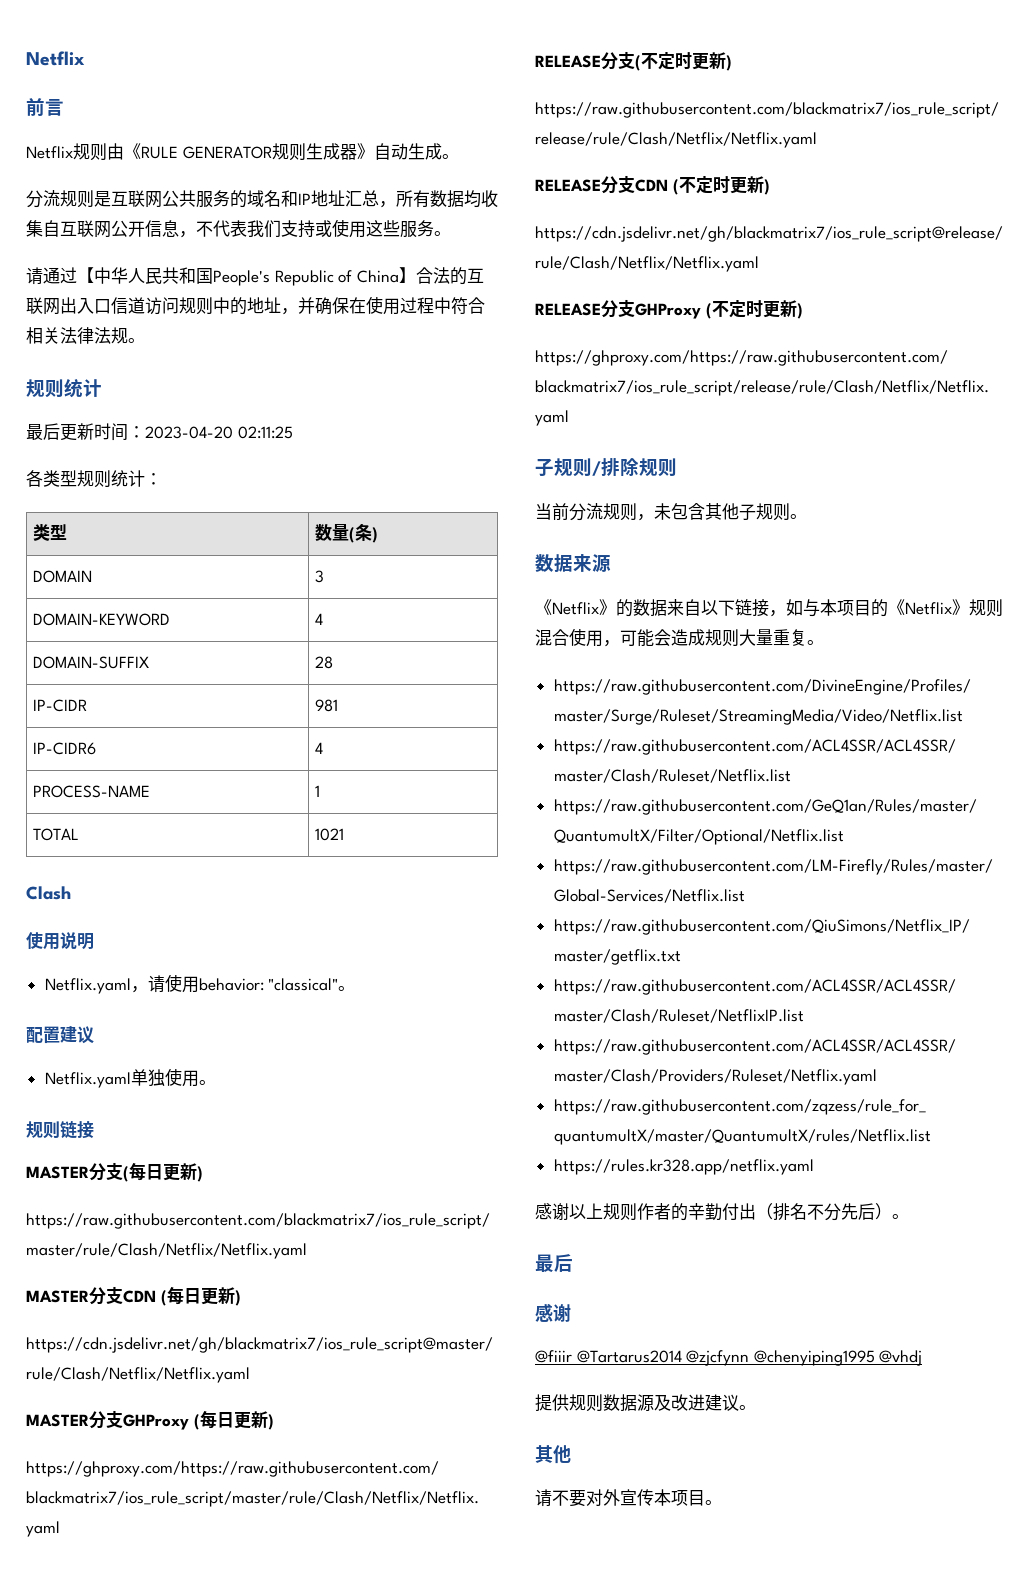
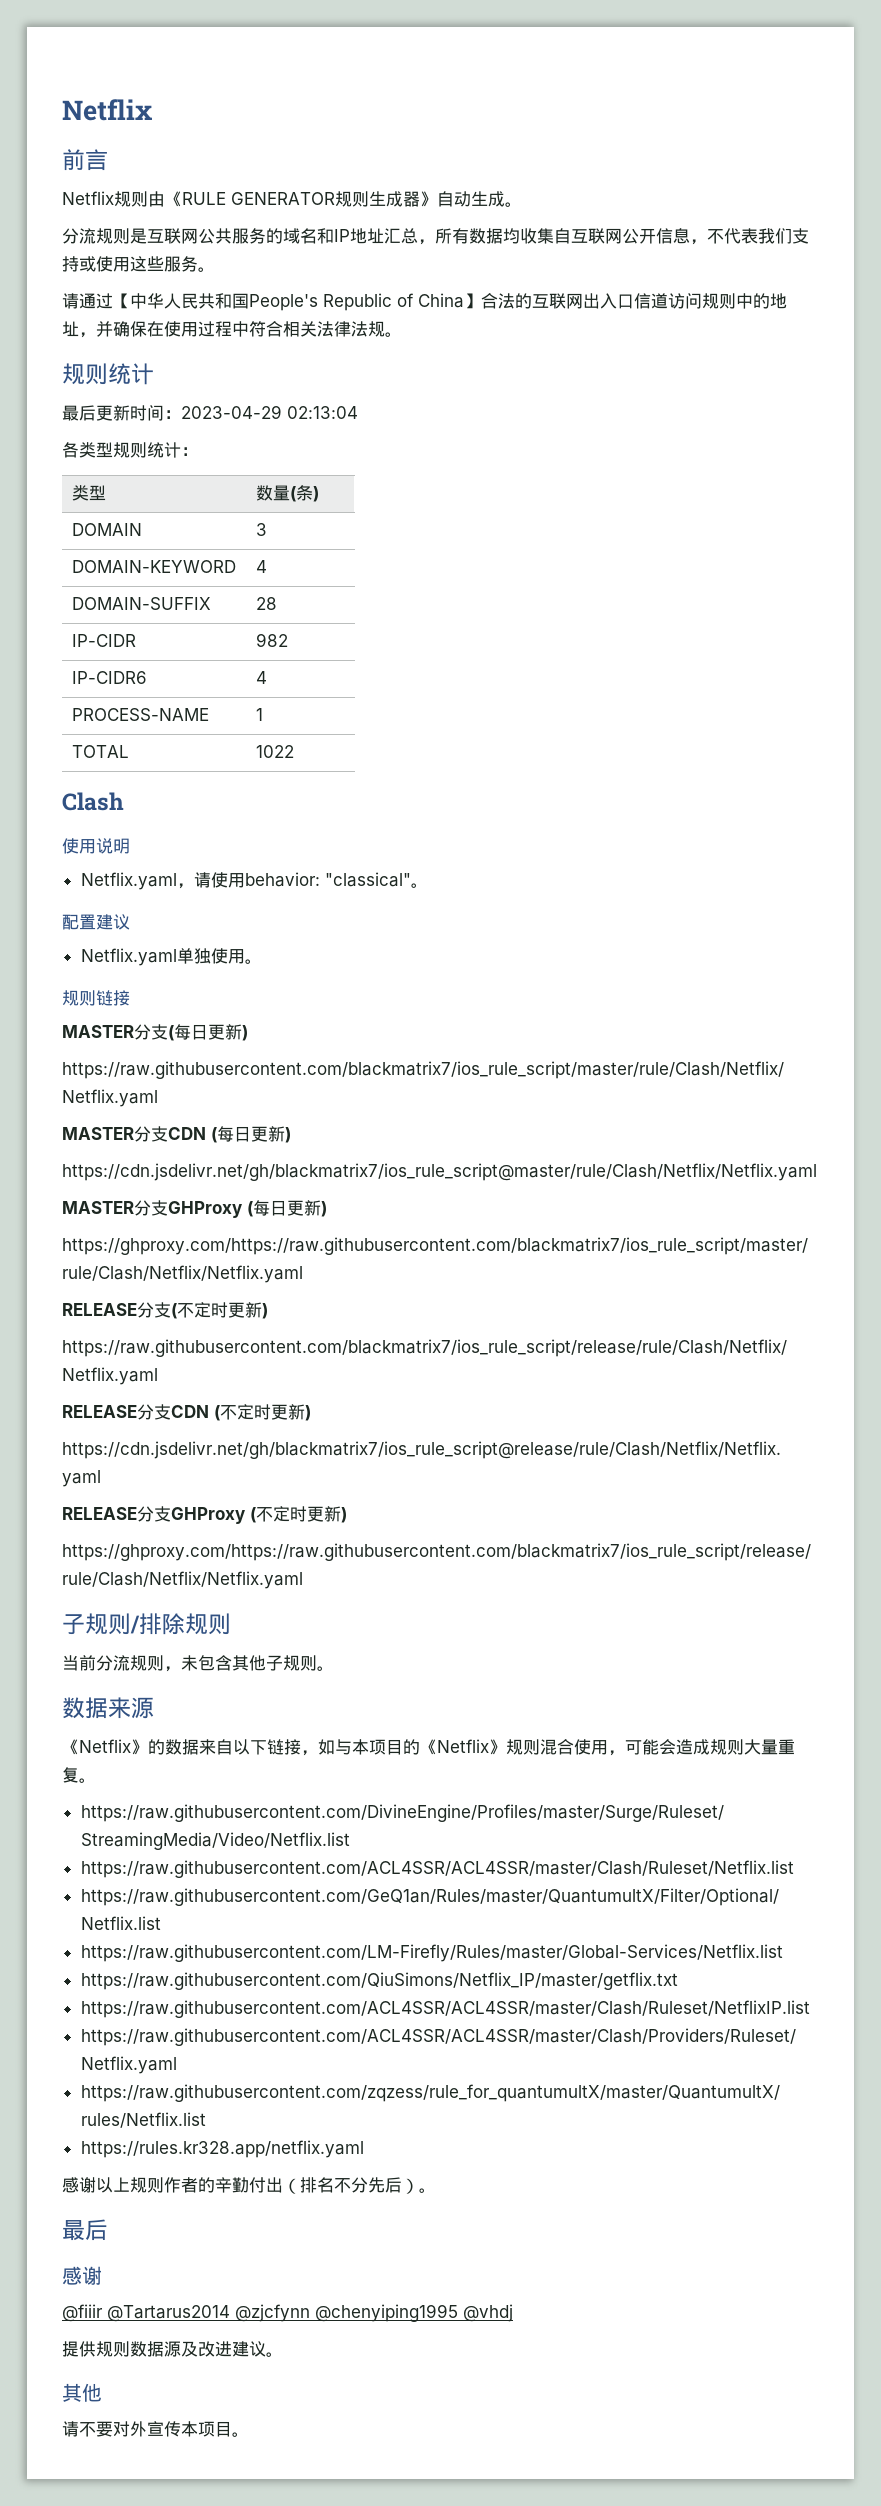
- 最后更新时间：2023-04-20 02:11:25
+ 最后更新时间：2023-04-29 02:13:04
- IP-CIDR | 981
+ IP-CIDR | 982
- TOTAL | 1021
+ TOTAL | 1022

